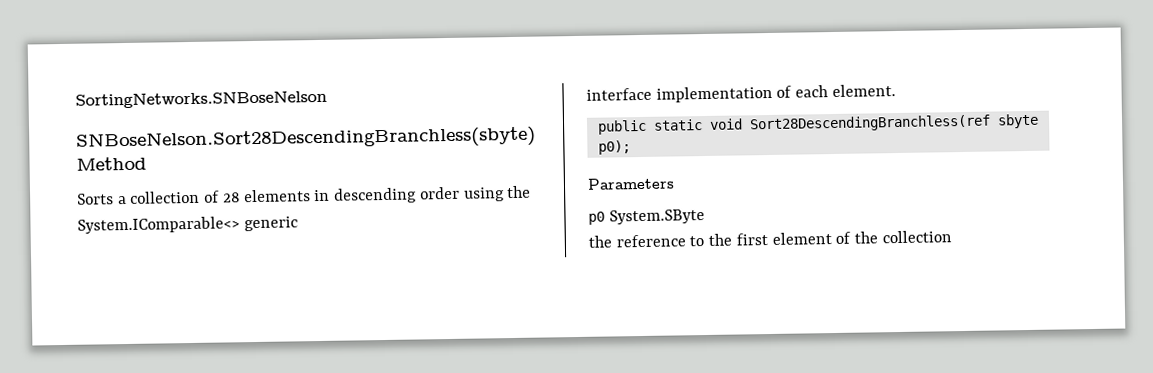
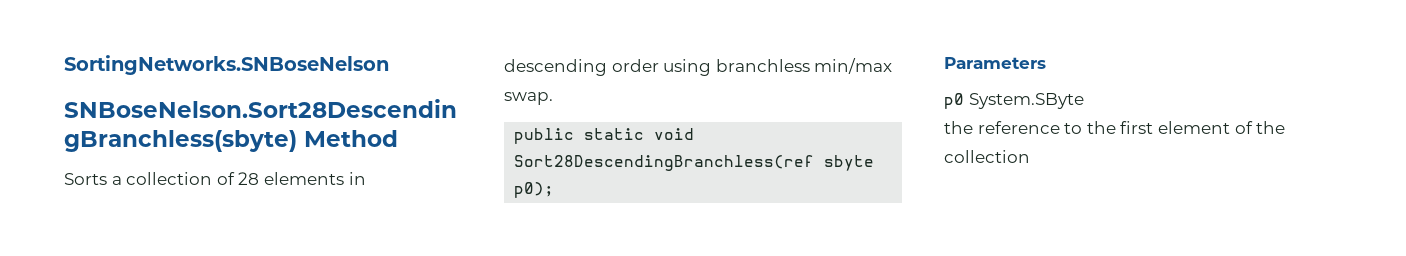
- Sorts a collection of 28 elements in descending order using the System.IComparable<> generic
- interface implementation of each element.
+ Sorts a collection of 28 elements in descending order using branchless min/max swap.

